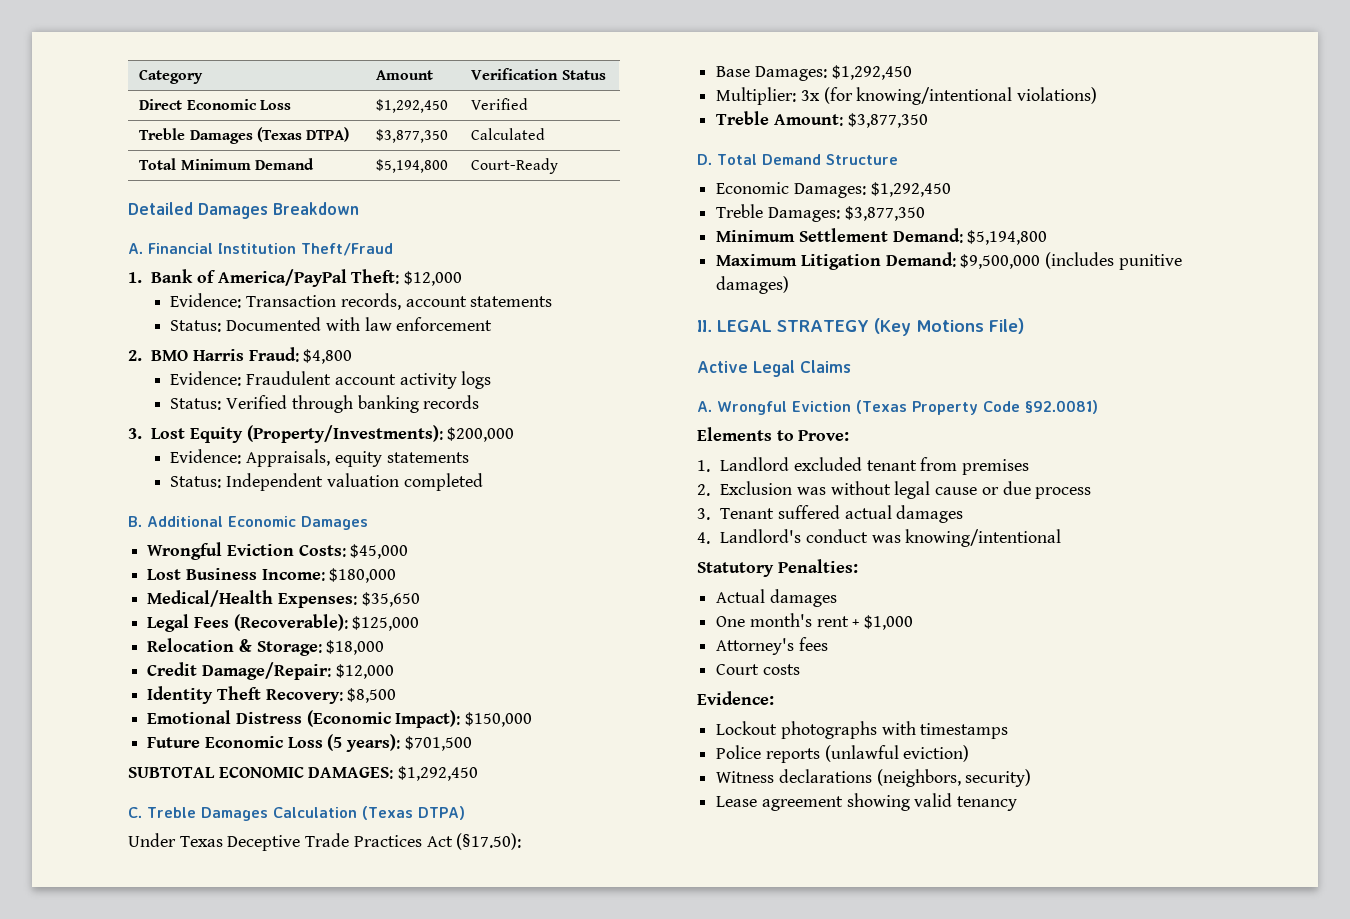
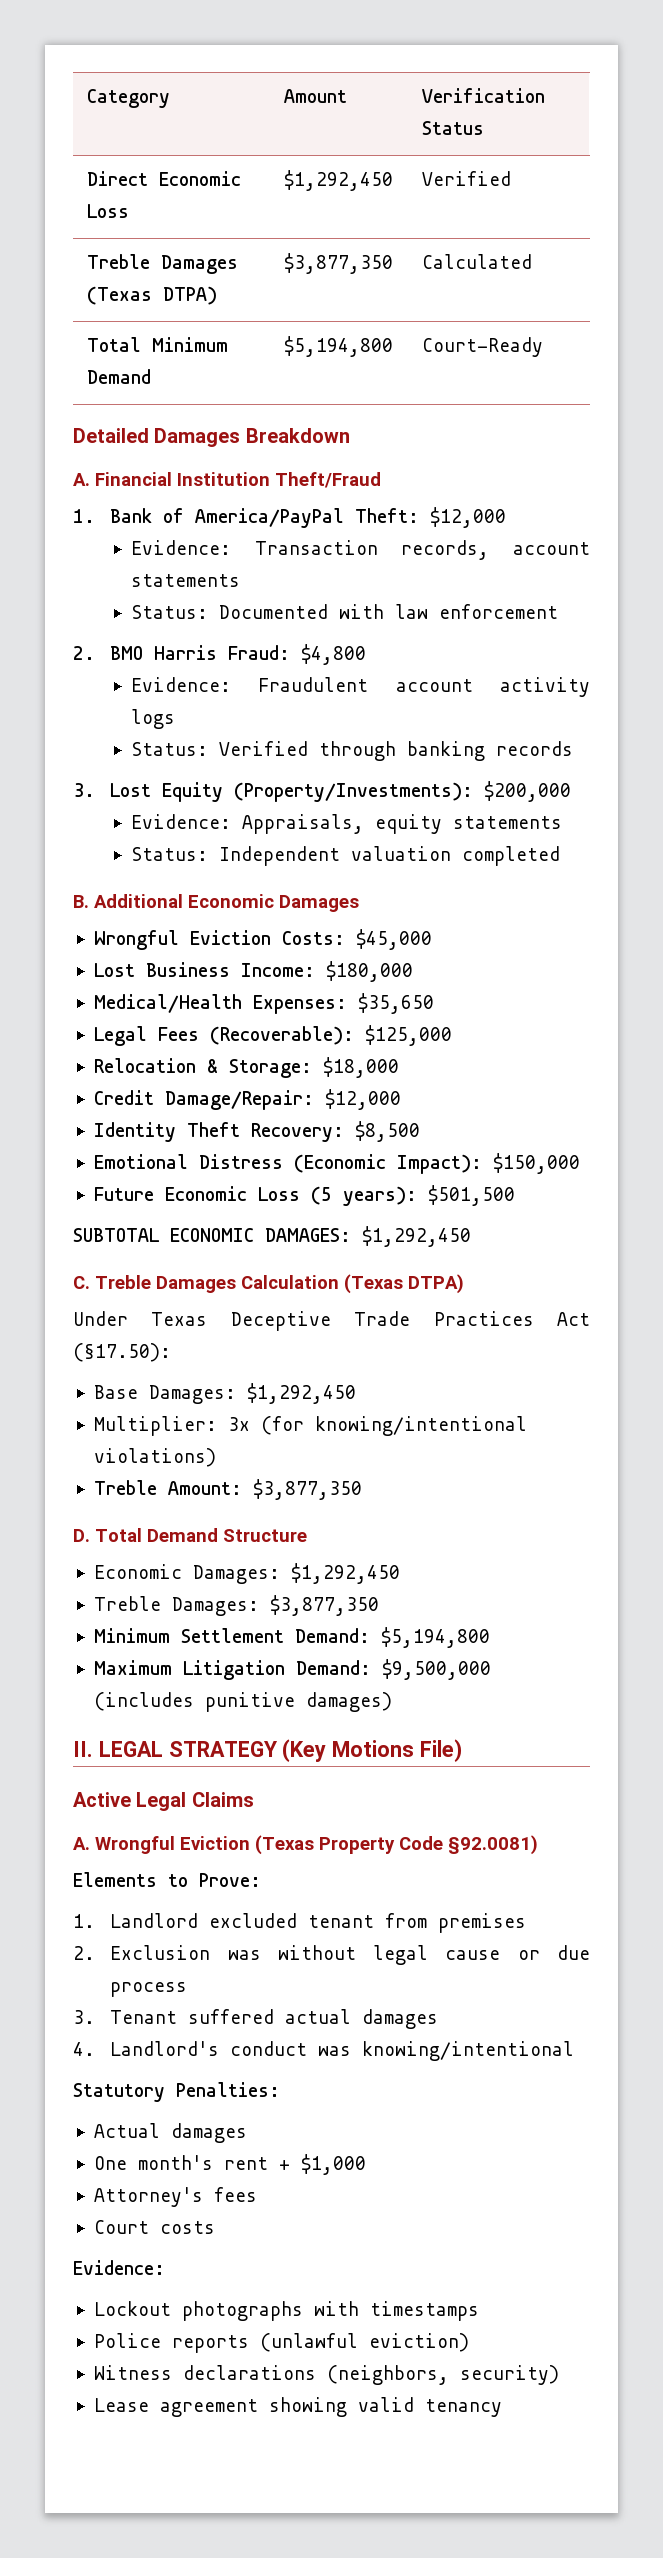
- Future Economic Loss (5 years): $701,500
+ Future Economic Loss (5 years): $501,500

